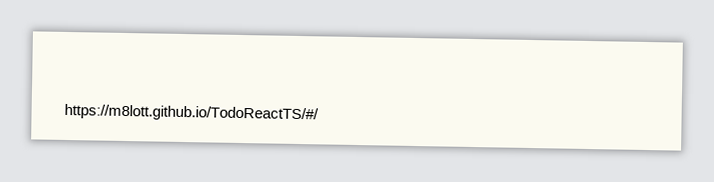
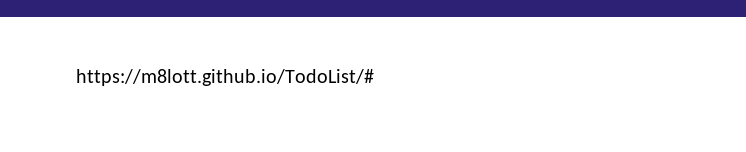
- https://m8lott.github.io/TodoReactTS/#/
+ https://m8lott.github.io/TodoList/#

